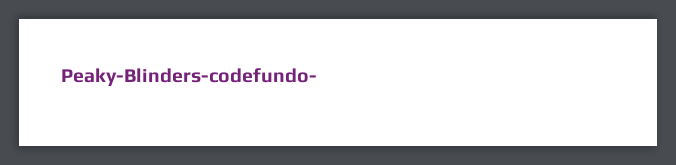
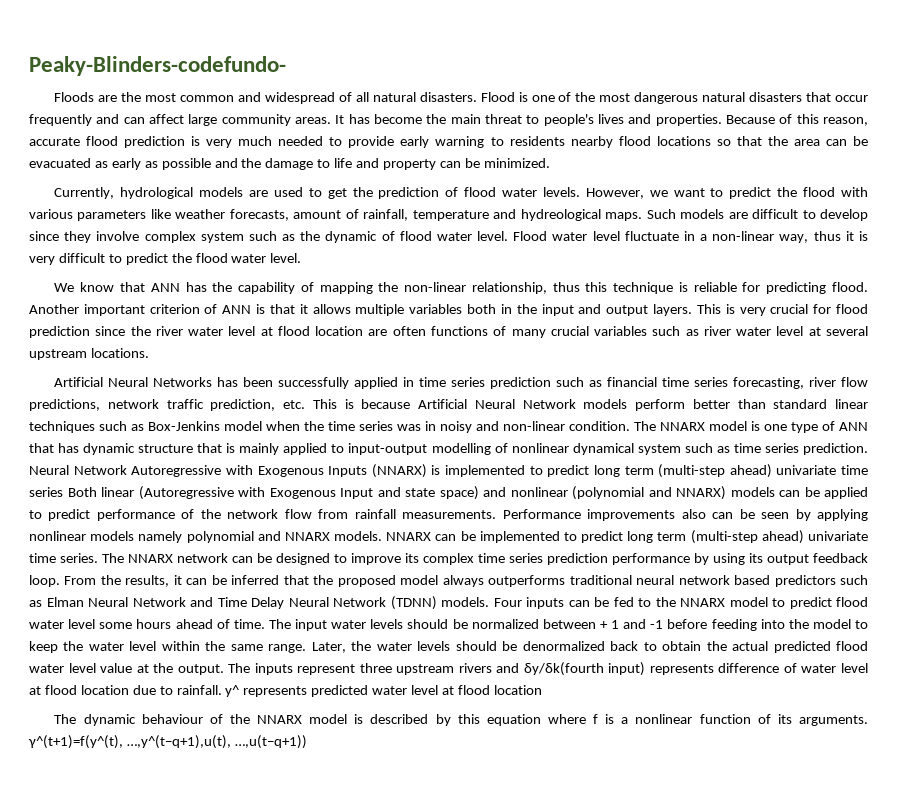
+ Floods are the most common and widespread of all natural disasters. Flood is one of the most dangerous natural disasters that occur frequently and can affect large community areas. It has become the main threat to people's lives and properties. Because of this reason, accurate flood prediction is very much needed to provide early warning to residents nearby flood locations so that the area can be evacuated as early as possible and the damage to life and property can be minimized.
+ Currently, hydrological models are used to get the prediction of flood water levels. However, we want to predict the flood with various parameters like weather forecasts, amount of rainfall, temperature and hydreological maps. Such models are difficult to develop since they involve complex system such as the dynamic of flood water level. Flood water level fluctuate in a non-linear way, thus it is very difficult to predict the flood water level.
+ We know that ANN has the capability of mapping the non-linear relationship, thus this technique is reliable for predicting flood. Another important criterion of ANN is that it allows multiple variables both in the input and output layers. This is very crucial for flood prediction since the river water level at flood location are often functions of many crucial variables such as river water level at several upstream locations.
+ Artificial Neural Networks has been successfully applied in time series prediction such as financial time series forecasting, river flow predictions, network traffic prediction, etc. This is because Artificial Neural Network models perform better than standard linear techniques such as Box-Jenkins model when the time series was in noisy and non-linear condition. The NNARX model is one type of ANN that has dynamic structure that is mainly applied to input-output modelling of nonlinear dynamical system such as time series prediction. Neural Network Autoregressive with Exogenous Inputs (NNARX) is implemented to predict long term (multi-step ahead) univariate time series Both linear (Autoregressive with Exogenous Input and state space) and nonlinear (polynomial and NNARX) models can be applied to predict performance of the network flow from rainfall measurements. Performance improvements also can be seen by applying nonlinear models namely polynomial and NNARX models. NNARX can be implemented to predict long term (multi-step ahead) univariate time series. The NNARX network can be designed to improve its complex time series prediction performance by using its output feedback loop. From the results, it can be inferred that the proposed model always outperforms traditional neural network based predictors such as Elman Neural Network and Time Delay Neural Network (TDNN) models. Four inputs can be fed to the NNARX model to predict flood water level some hours ahead of time. The input water levels should be normalized between + 1 and -1 before feeding into the model to keep the water level within the same range. Later, the water levels should be denormalized back to obtain the actual predicted flood water level value at the output. The inputs represent three upstream rivers and δy/δk(fourth input) represents difference of water level at flood location due to rainfall. y^ represents predicted water level at flood location
+ The dynamic behaviour of the NNARX model is described by this equation where f is a nonlinear function of its arguments. γ^(t+1)=f(y^(t), …,y^(t−q+1),u(t), …,u(t−q+1))

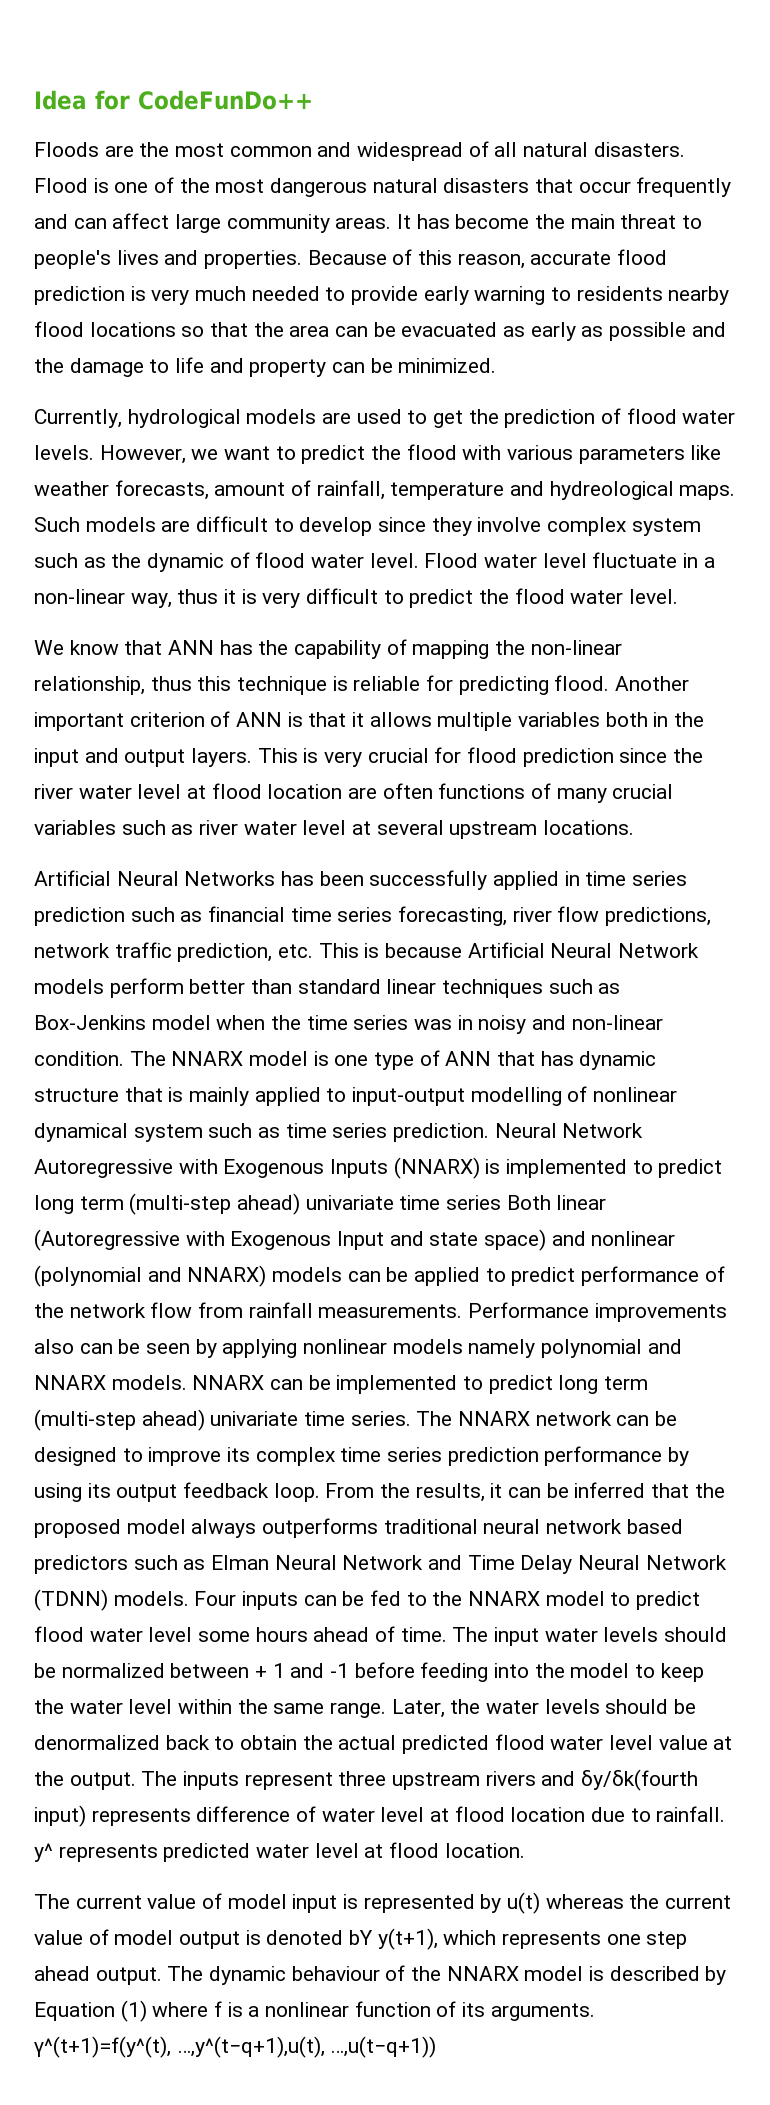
- Peaky-Blinders-codefundo-
+ Idea for CodeFunDo++
- The inputs represent three upstream rivers and δy/δk(fourth input) represents difference of water level at flood location due to rainfall. y^ represents predicted water level at flood location
- The dynamic behaviour of the NNARX model is described by this equation where f is a nonlinear function of its arguments. γ^(t+1)=f(y^(t), …,y^(t−q+1),u(t), …,u(t−q+1))
+ The inputs represent three upstream rivers and δy/δk(fourth input) represents difference of water level at flood location due to rainfall. y^ represents predicted water level at flood location.
+ The current value of model input is represented by u(t) whereas the current value of model output is denoted bY y(t+1), which represents one step ahead output. The dynamic behaviour of the NNARX model is described by Equation (1) where f is a nonlinear function of its arguments. γ^(t+1)=f(y^(t), …,y^(t−q+1),u(t), …,u(t−q+1))

